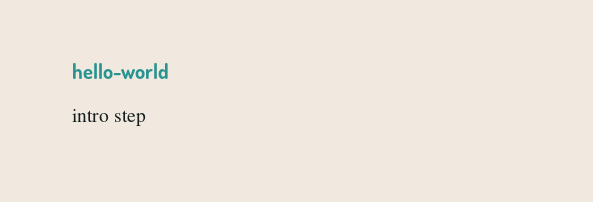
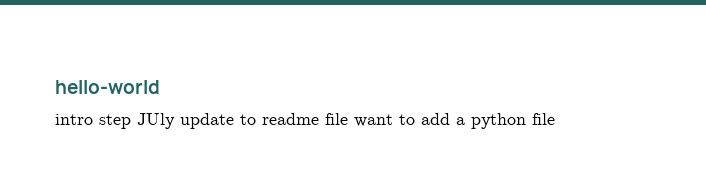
- intro step
+ intro step JUly update to readme file want to add a python file

